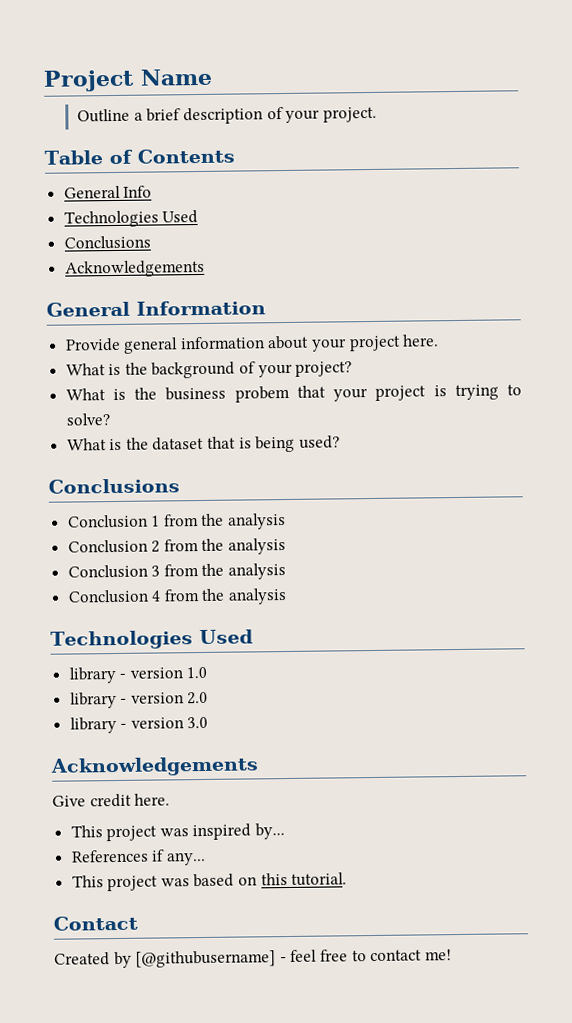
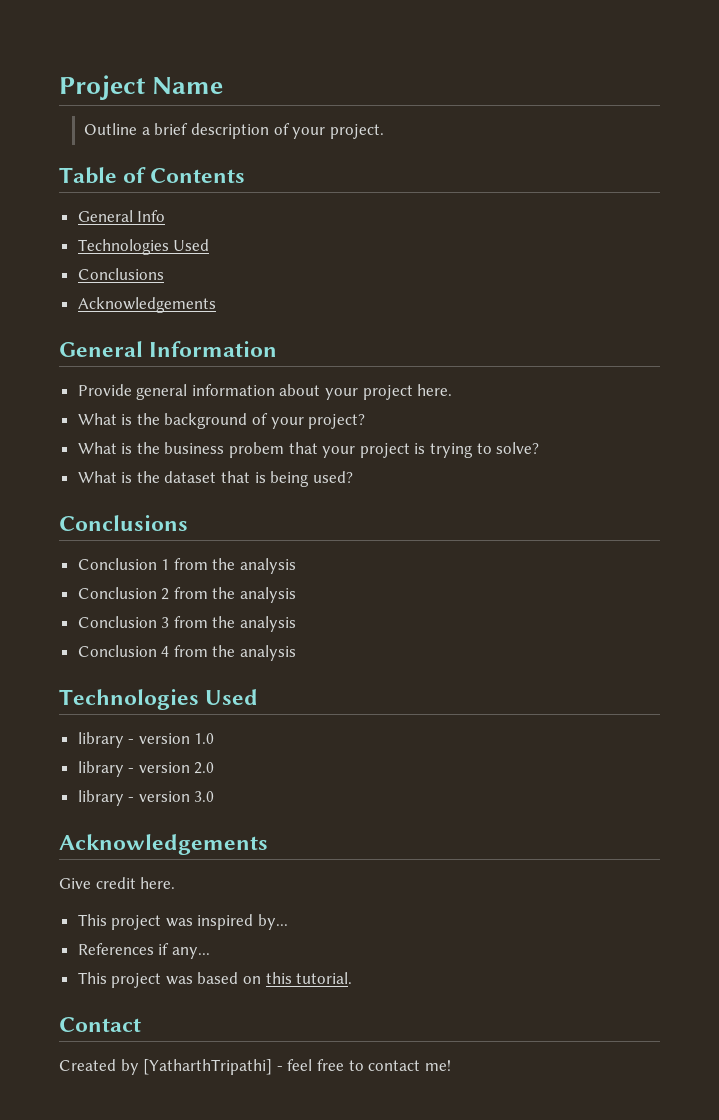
- Created by [@githubusername] - feel free to contact me!
+ Created by [YatharthTripathi] - feel free to contact me!

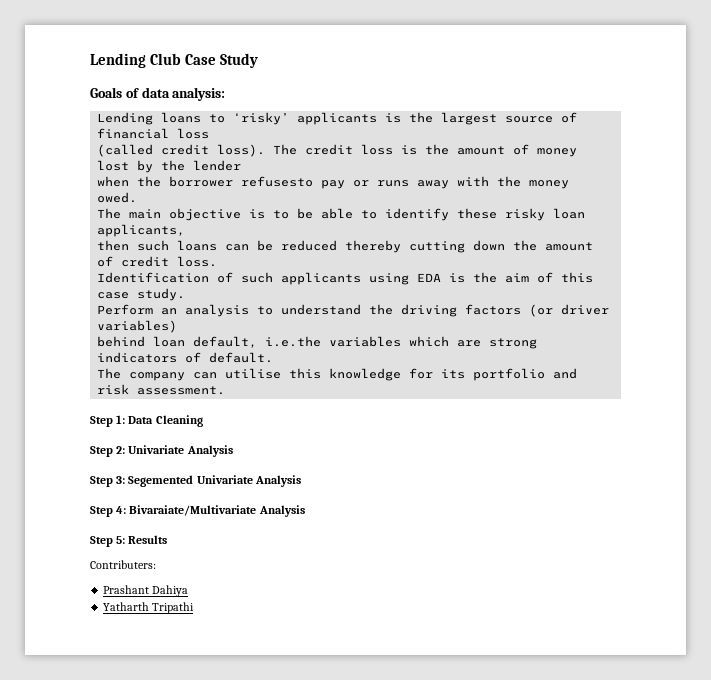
- Project Name
- Outline a brief description of your project.
- Table of Contents
- General Info
- Technologies Used
- Conclusions
- Acknowledgements
- General Information
- Provide general information about your project here.
- What is the background of your project?
- What is the business probem that your project is trying to solve?
- What is the dataset that is being used?
- Conclusions
- Conclusion 1 from the analysis
- Conclusion 2 from the analysis
- Conclusion 3 from the analysis
- Conclusion 4 from the analysis
- Technologies Used
- library - version 1.0
- library - version 2.0
- library - version 3.0
- Acknowledgements
- Give credit here.
- This project was inspired by...
- References if any...
- This project was based on this tutorial.
- Contact
- Created by [YatharthTripathi] - feel free to contact me!
+ Lending Club Case Study
+ Goals of data analysis:
+ Lending loans to ‘risky’ applicants is the largest source of financial loss
+ (called credit loss). The credit loss is the amount of money lost by the lender
+ when the borrower refusesto pay or runs away with the money owed.
+ The main objective is to be able to identify these risky loan applicants,
+ then such loans can be reduced thereby cutting down the amount of credit loss.
+ Identification of such applicants using EDA is the aim of this case study.
+ Perform an analysis to understand the driving factors (or driver variables)
+ behind loan default, i.e.the variables which are strong indicators of default.
+ The company can utilise this knowledge for its portfolio and risk assessment.
+ Step 1: Data Cleaning
+ Step 2: Univariate Analysis
+ Step 3: Segemented Univariate Analysis
+ Step 4: Bivaraiate/Multivariate Analysis
+ Step 5: Results
+ Contributers:
+ Prashant Dahiya
+ Yatharth Tripathi

